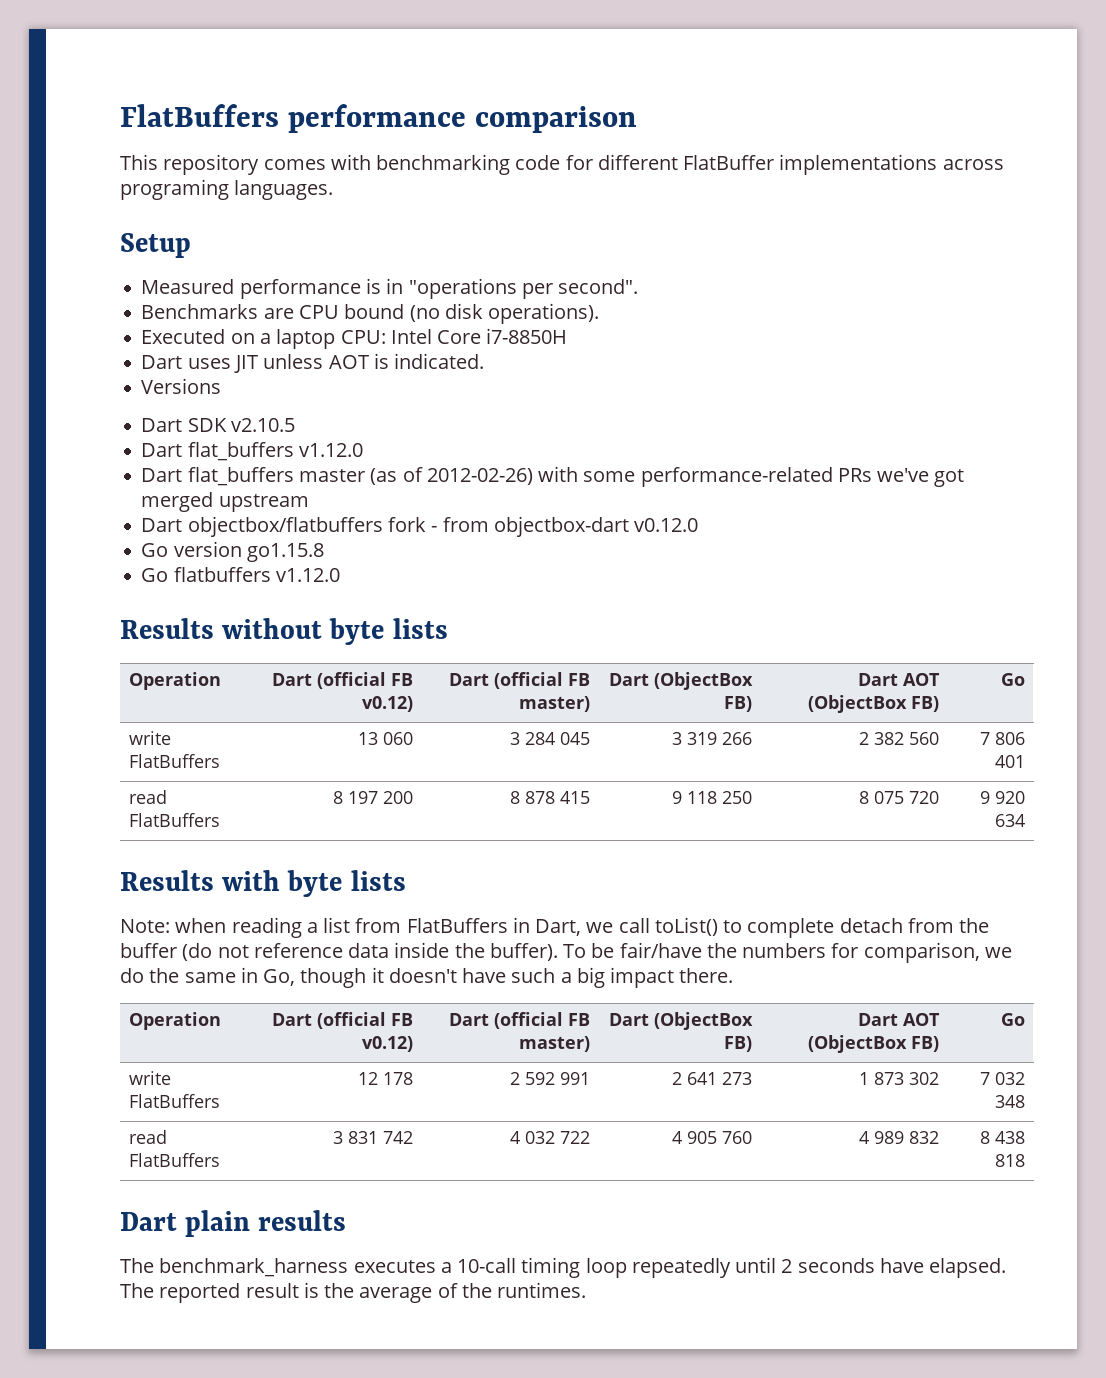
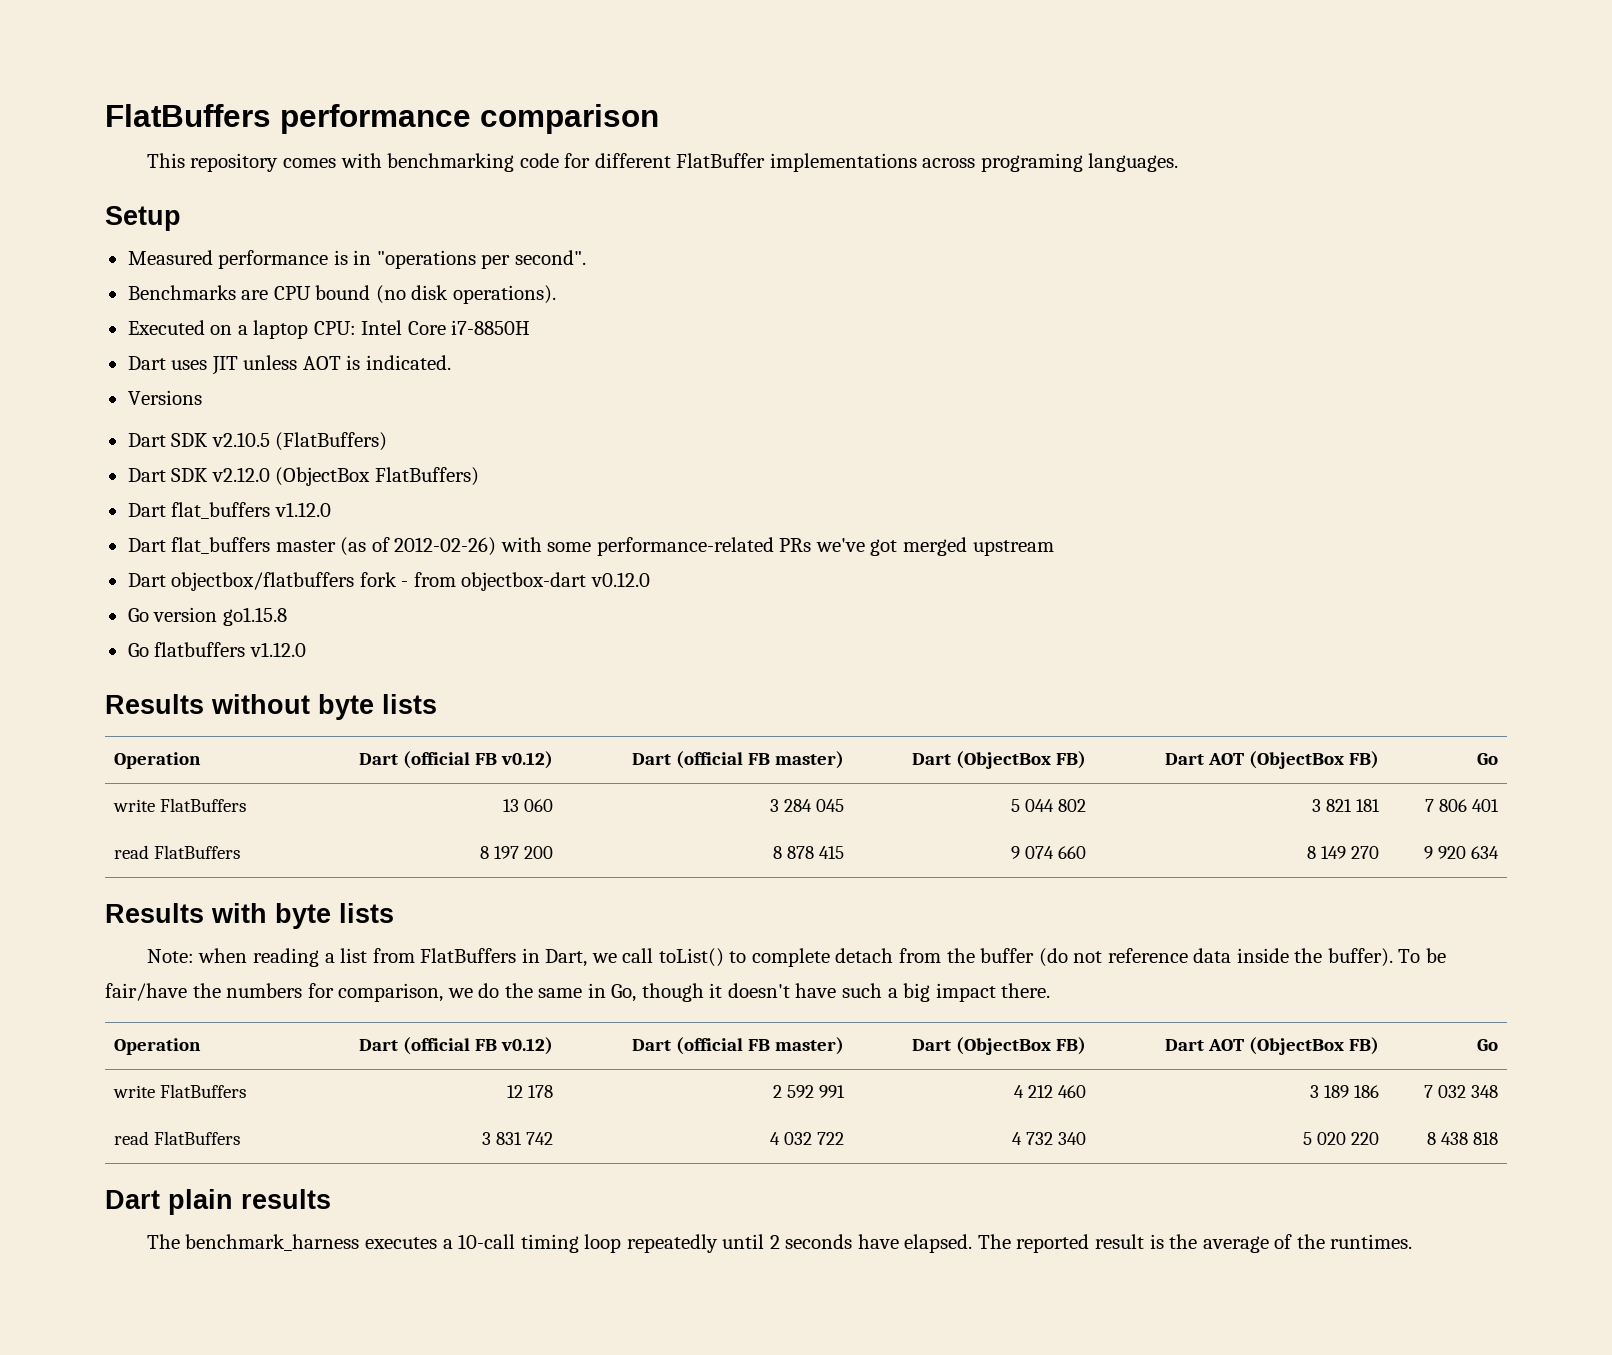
- Dart SDK v2.10.5
+ Dart SDK v2.10.5 (FlatBuffers)
+ Dart SDK v2.12.0 (ObjectBox FlatBuffers)
- write FlatBuffers | 13 060 | 3 284 045 | 3 319 266 | 2 382 560 | 7 806 401
+ write FlatBuffers | 13 060 | 3 284 045 | 5 044 802 | 3 821 181 | 7 806 401
- read FlatBuffers | 8 197 200 | 8 878 415 | 9 118 250 | 8 075 720 | 9 920 634
+ read FlatBuffers | 8 197 200 | 8 878 415 | 9 074 660 | 8 149 270 | 9 920 634
- write FlatBuffers | 12 178 | 2 592 991 | 2 641 273 | 1 873 302 | 7 032 348
+ write FlatBuffers | 12 178 | 2 592 991 | 4 212 460 | 3 189 186 | 7 032 348
- read FlatBuffers | 3 831 742 | 4 032 722 | 4 905 760 | 4 989 832 | 8 438 818
+ read FlatBuffers | 3 831 742 | 4 032 722 | 4 732 340 | 5 020 220 | 8 438 818

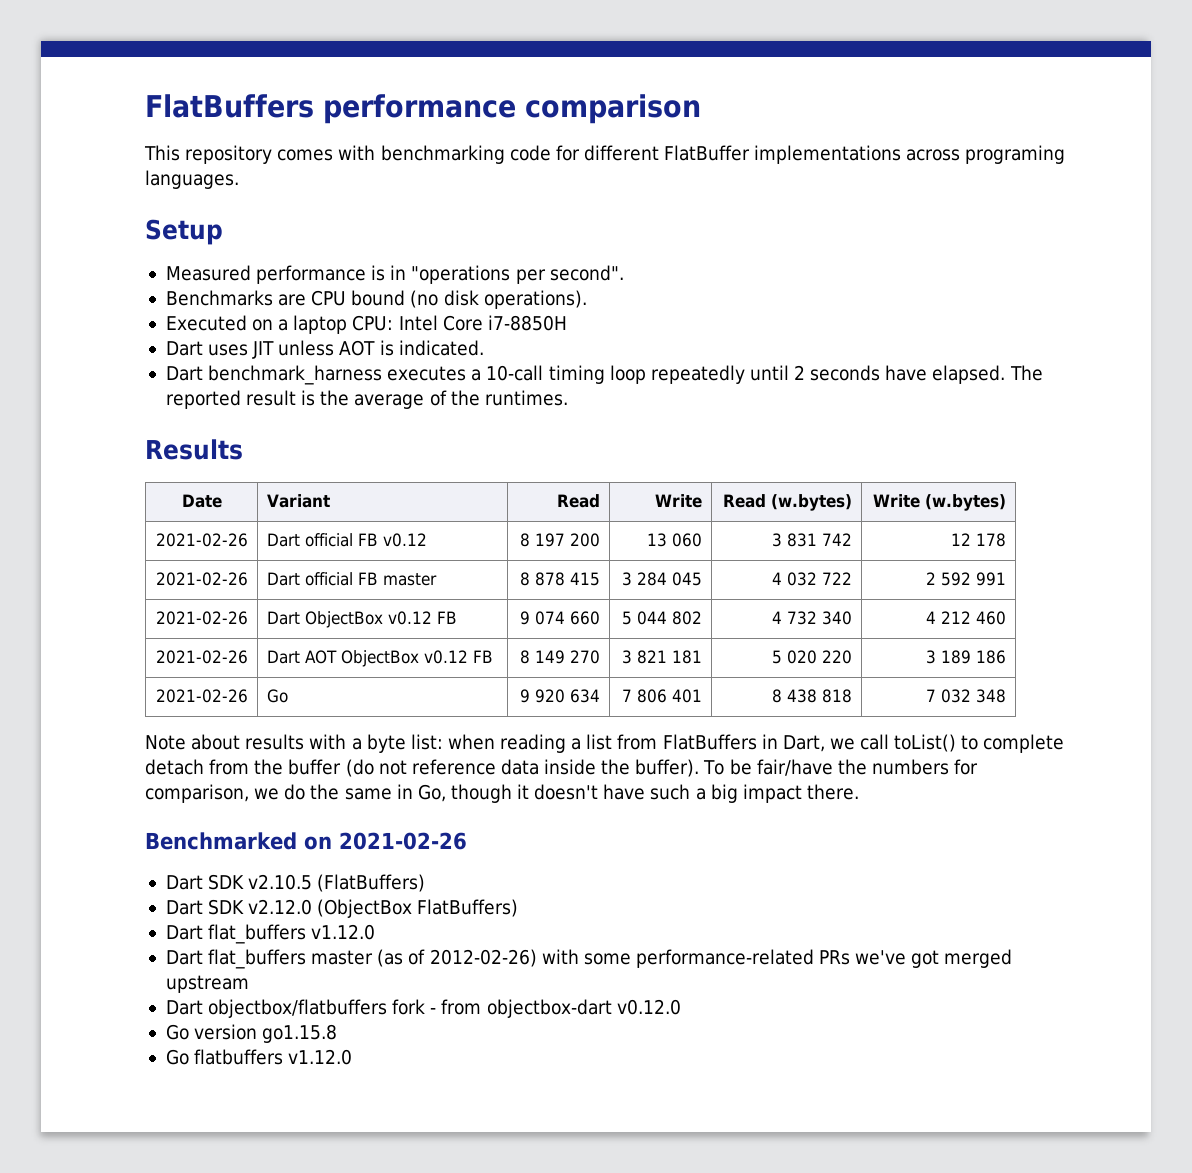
- Versions
+ Dart benchmark_harness executes a 10-call timing loop repeatedly until 2 seconds have elapsed. The reported result is the average of the runtimes.
+ Results
+ Date | Variant | Read | Write | Read (w.bytes) | Write (w.bytes)
+ 2021-02-26 | Dart official FB v0.12 | 8 197 200 | 13 060 | 3 831 742 | 12 178
+ 2021-02-26 | Dart official FB master | 8 878 415 | 3 284 045 | 4 032 722 | 2 592 991
+ 2021-02-26 | Dart ObjectBox v0.12 FB | 9 074 660 | 5 044 802 | 4 732 340 | 4 212 460
+ 2021-02-26 | Dart AOT ObjectBox v0.12 FB | 8 149 270 | 3 821 181 | 5 020 220 | 3 189 186
+ 2021-02-26 | Go | 9 920 634 | 7 806 401 | 8 438 818 | 7 032 348
+ Note about results with a byte list: when reading a list from FlatBuffers in Dart, we call toList() to complete detach from the buffer (do not reference data inside the buffer). To be fair/have the numbers for comparison, we do the same in Go, though it doesn't have such a big impact there.
+ Benchmarked on 2021-02-26
- Results without byte lists
- Operation | Dart (official FB v0.12) | Dart (official FB master) | Dart (ObjectBox FB) | Dart AOT (ObjectBox FB) | Go
- write FlatBuffers | 13 060 | 3 284 045 | 5 044 802 | 3 821 181 | 7 806 401
- read FlatBuffers | 8 197 200 | 8 878 415 | 9 074 660 | 8 149 270 | 9 920 634
- Results with byte lists
- Note: when reading a list from FlatBuffers in Dart, we call toList() to complete detach from the buffer (do not reference data inside the buffer). To be fair/have the numbers for comparison, we do the same in Go, though it doesn't have such a big impact there.
- Operation | Dart (official FB v0.12) | Dart (official FB master) | Dart (ObjectBox FB) | Dart AOT (ObjectBox FB) | Go
- write FlatBuffers | 12 178 | 2 592 991 | 4 212 460 | 3 189 186 | 7 032 348
- read FlatBuffers | 3 831 742 | 4 032 722 | 4 732 340 | 5 020 220 | 8 438 818
- Dart plain results
- The benchmark_harness executes a 10-call timing loop repeatedly until 2 seconds have elapsed. The reported result is the average of the runtimes.

